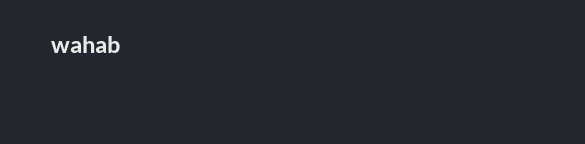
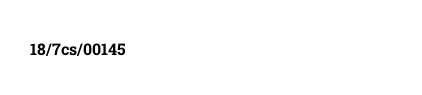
- wahab
+ 18/7cs/00145

